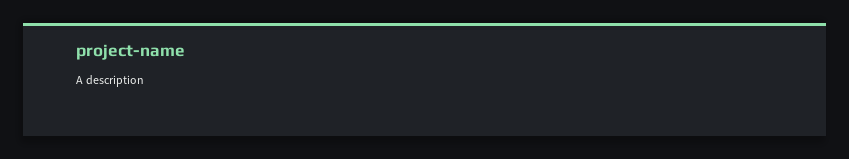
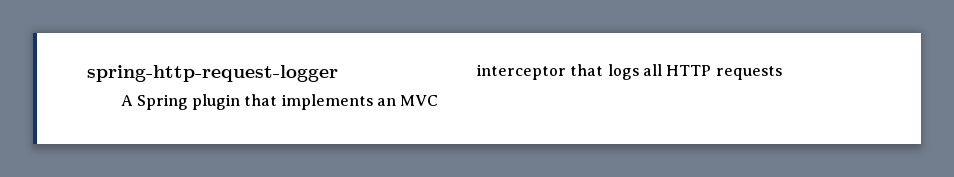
- project-name
+ spring-http-request-logger
- A description
+ A Spring plugin that implements an MVC interceptor that logs all HTTP requests

